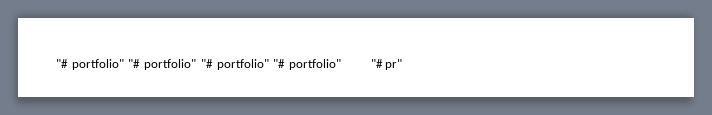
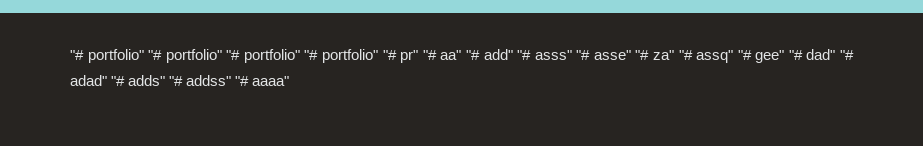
- "# portfolio" "# portfolio" "# portfolio" "# portfolio" "# pr"
+ "# portfolio" "# portfolio" "# portfolio" "# portfolio" "# pr" "# aa" "# add" "# asss" "# asse" "# za" "# assq" "# gee" "# dad" "# adad" "# adds" "# addss" "# aaaa"

